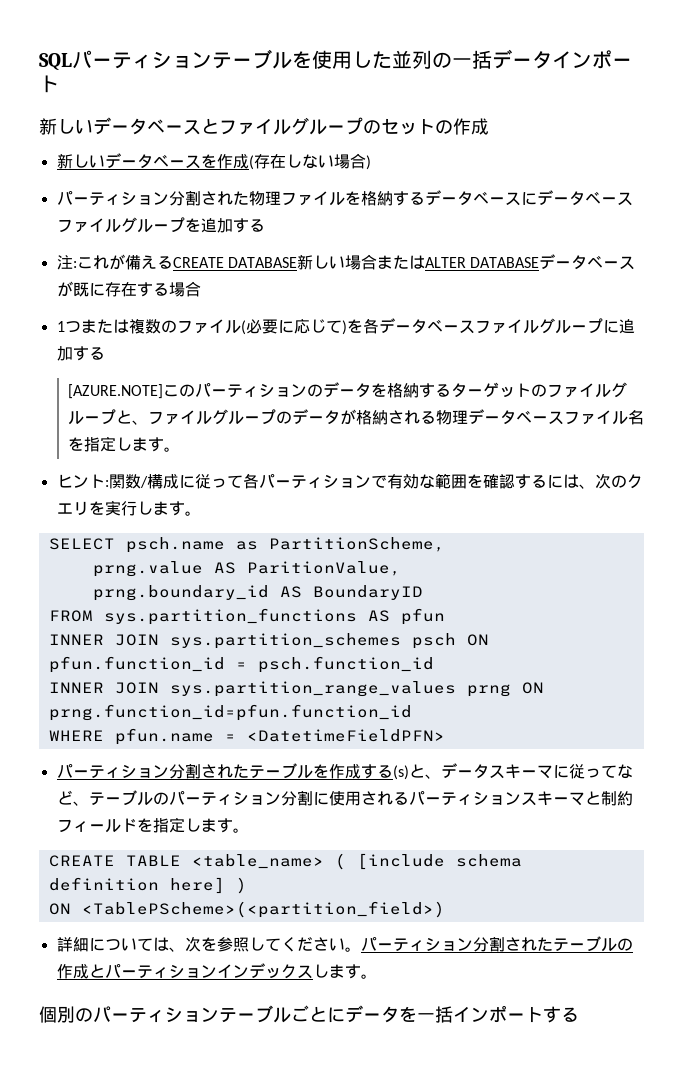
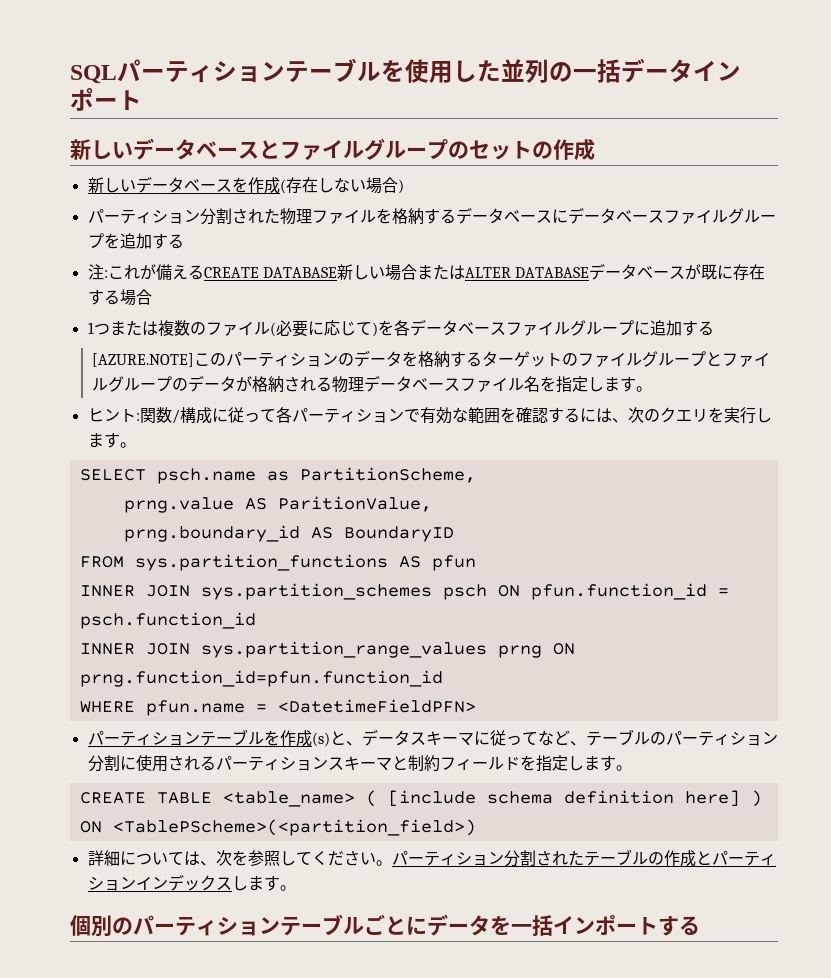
- [AZURE.NOTE]このパーティションのデータを格納するターゲットのファイルグループと、ファイルグループのデータが格納される物理データベースファイル名を指定します。
+ [AZURE.NOTE]このパーティションのデータを格納するターゲットのファイルグループとファイルグループのデータが格納される物理データベースファイル名を指定します。
- パーティション分割されたテーブルを作成する(s)と、データスキーマに従ってなど、テーブルのパーティション分割に使用されるパーティションスキーマと制約フィールドを指定します。
+ パーティションテーブルを作成(s)と、データスキーマに従ってなど、テーブルのパーティション分割に使用されるパーティションスキーマと制約フィールドを指定します。

